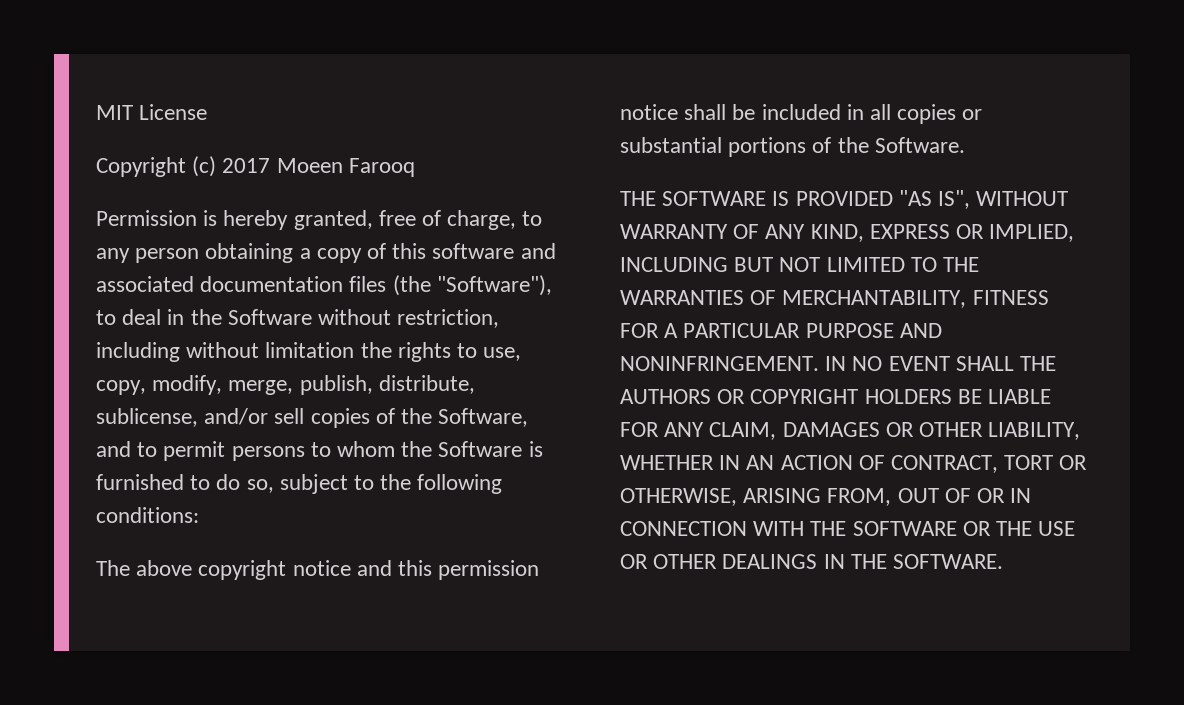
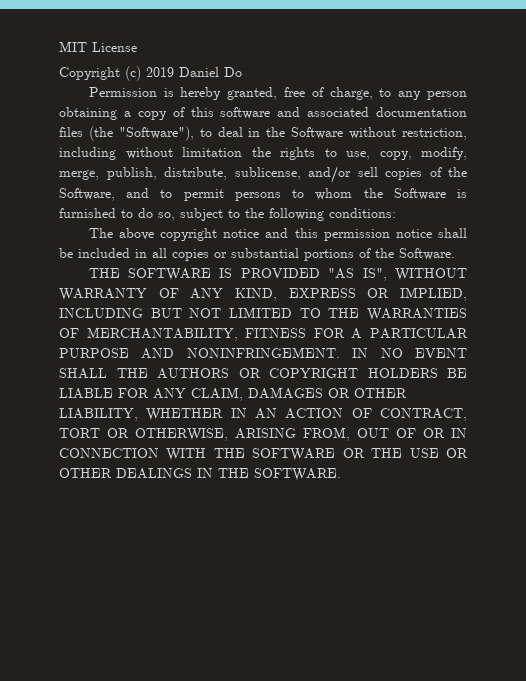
- Copyright (c) 2017 Moeen Farooq
+ Copyright (c) 2019 Daniel Do

